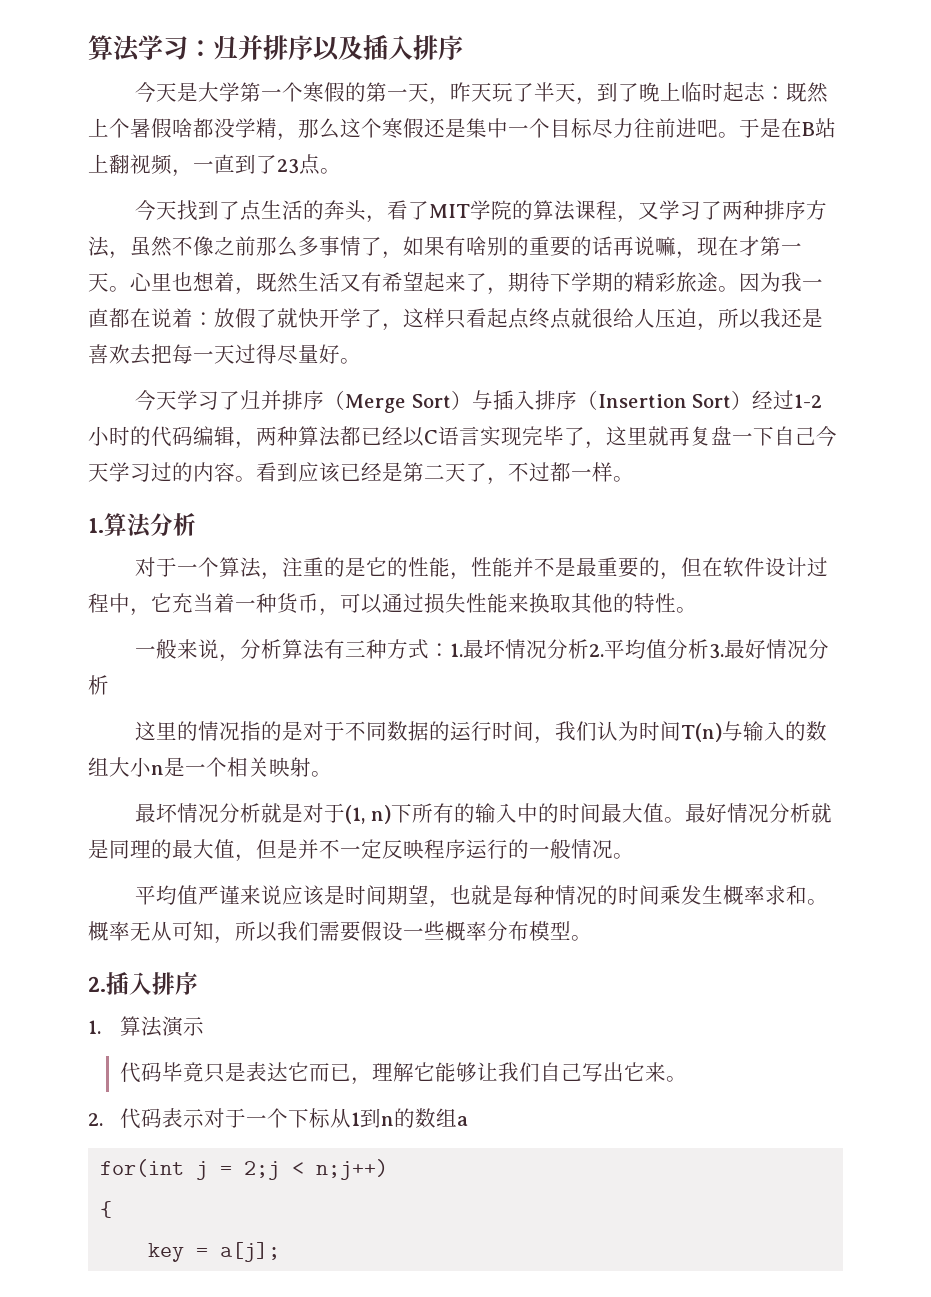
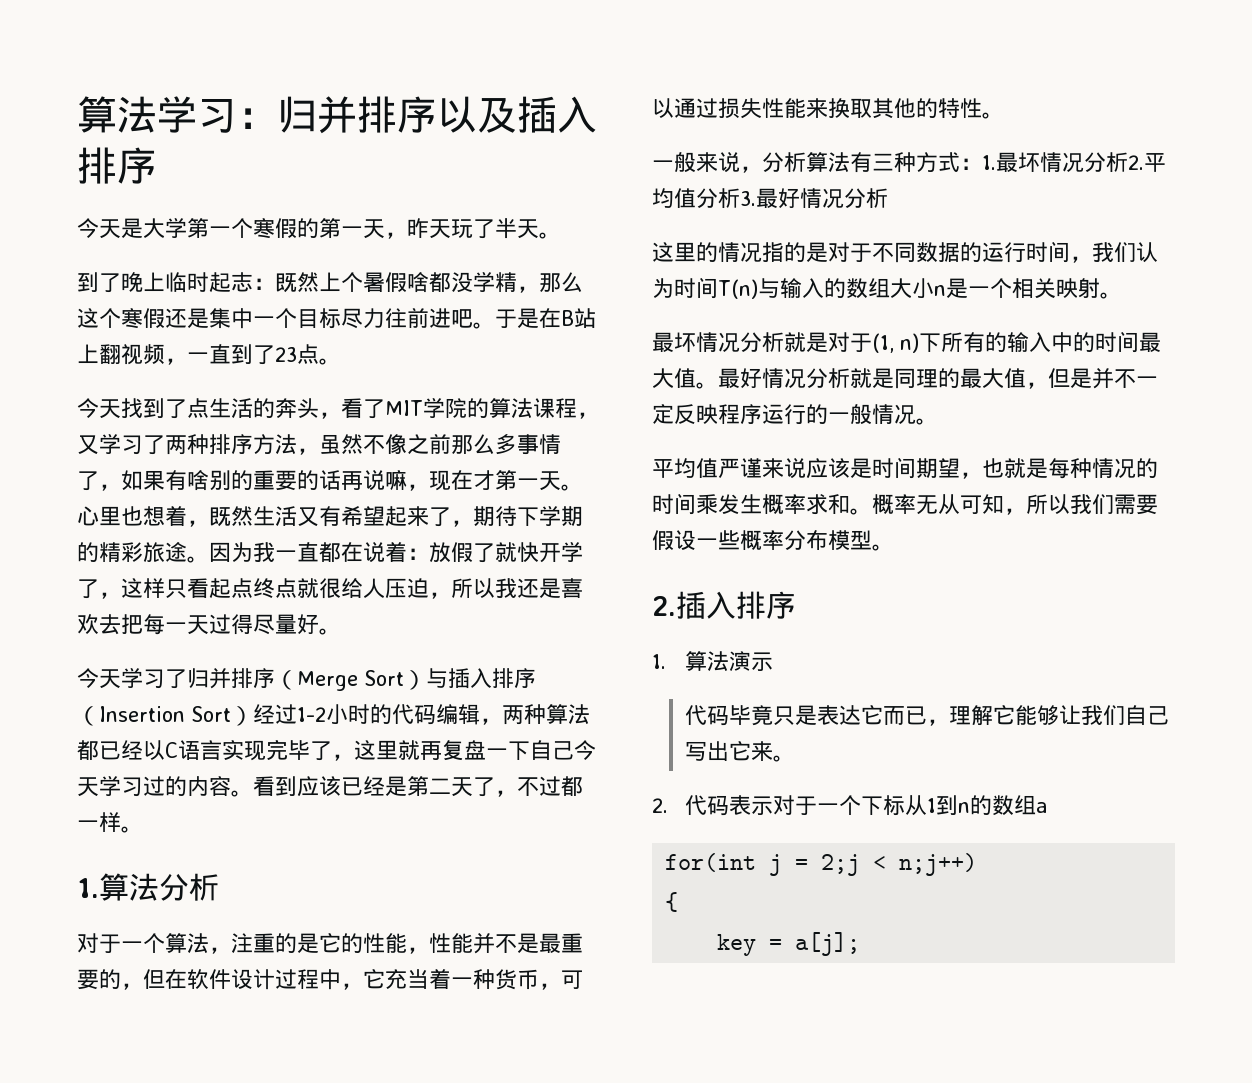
- 今天是大学第一个寒假的第一天，昨天玩了半天，到了晚上临时起志：既然上个暑假啥都没学精，那么这个寒假还是集中一个目标尽力往前进吧。
+ 今天是大学第一个寒假的第一天，昨天玩了半天。
+ 到了晚上临时起志：既然上个暑假啥都没学精，那么这个寒假还是集中一个目标尽力往前进吧。

